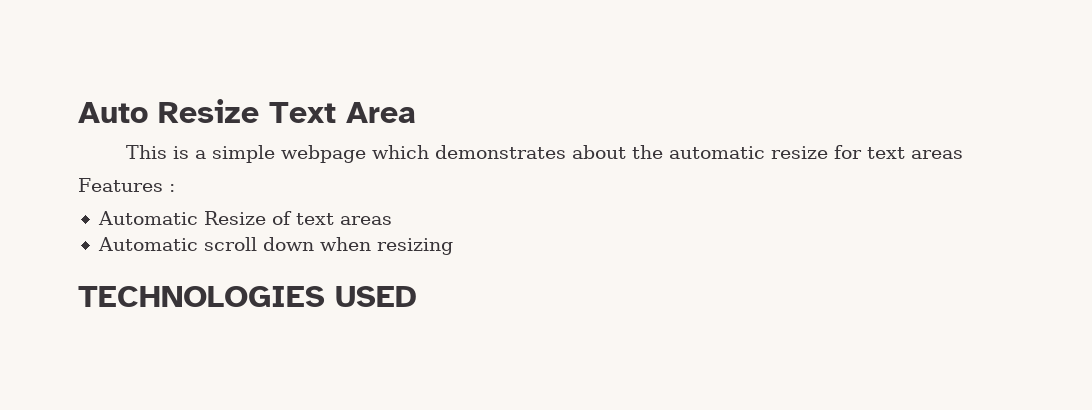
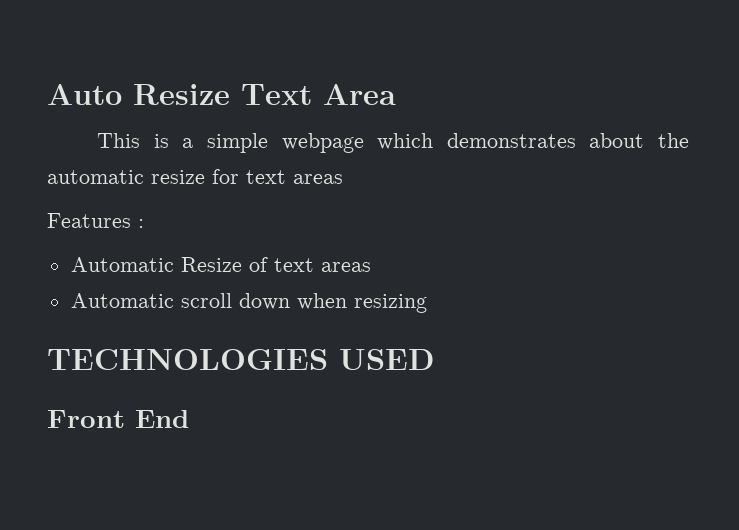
+ Front End

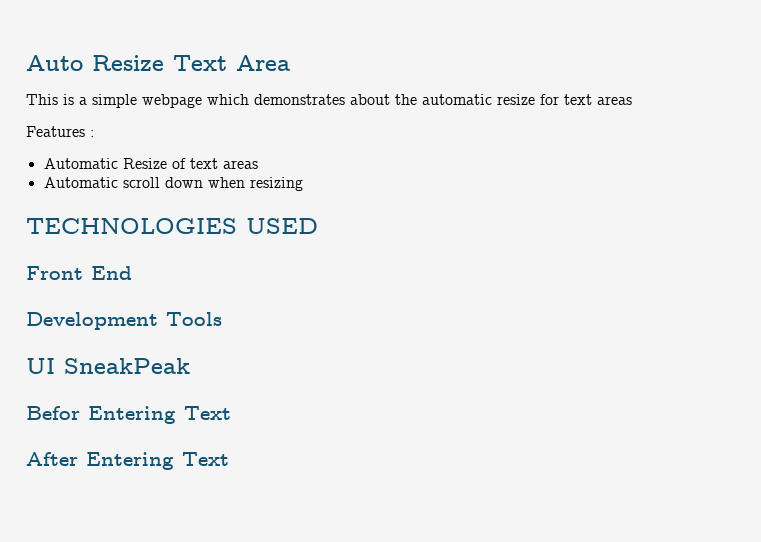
+ Development Tools
+ UI SneakPeak
+ Befor Entering Text
+ After Entering Text

